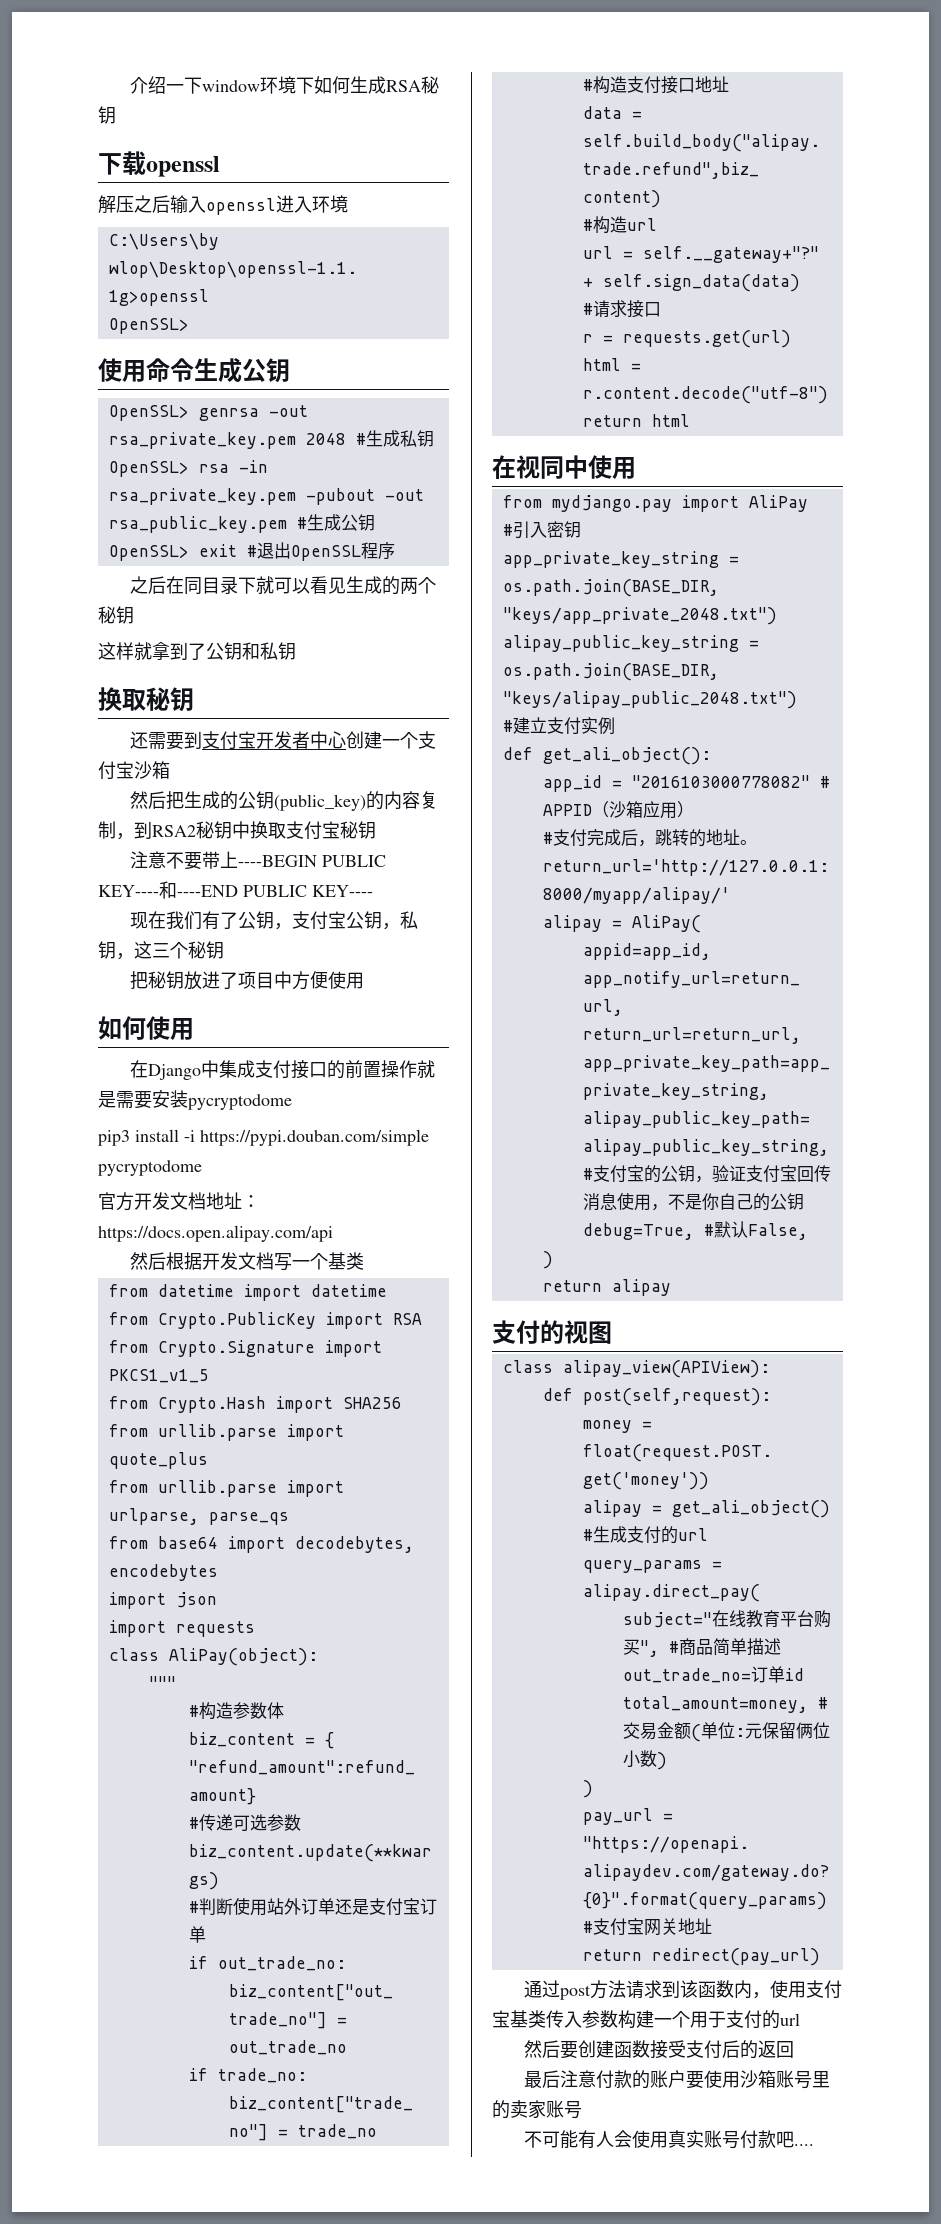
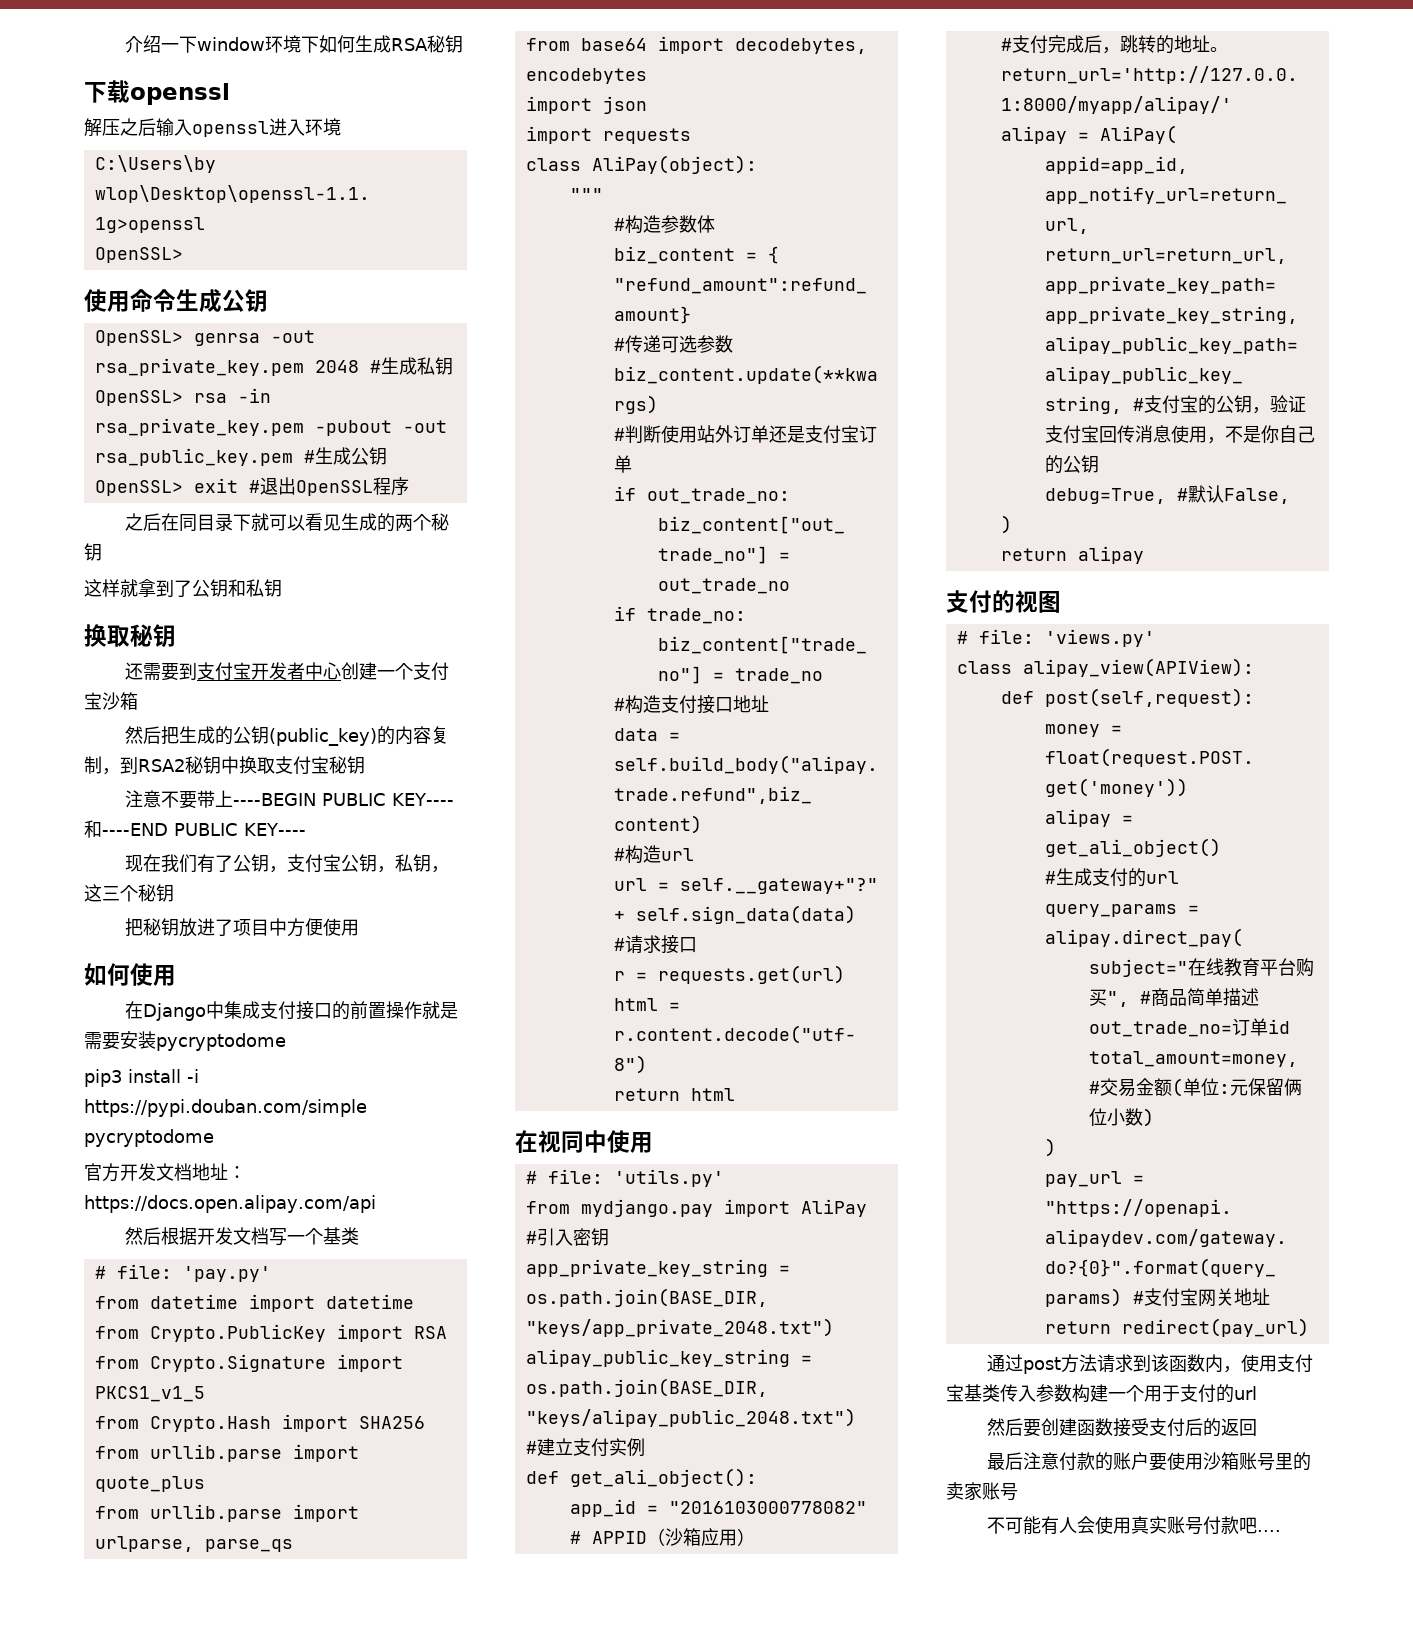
+ # file: 'pay.py'
+ # file: 'utils.py'
+ # file: 'views.py'

